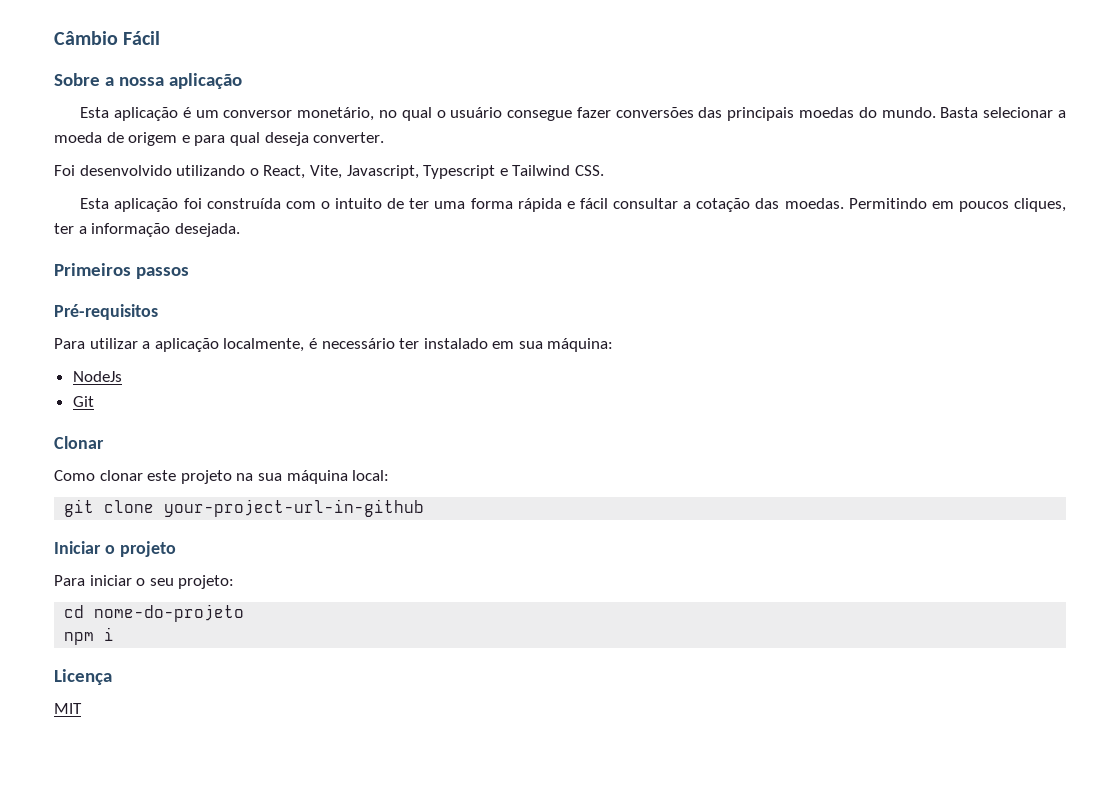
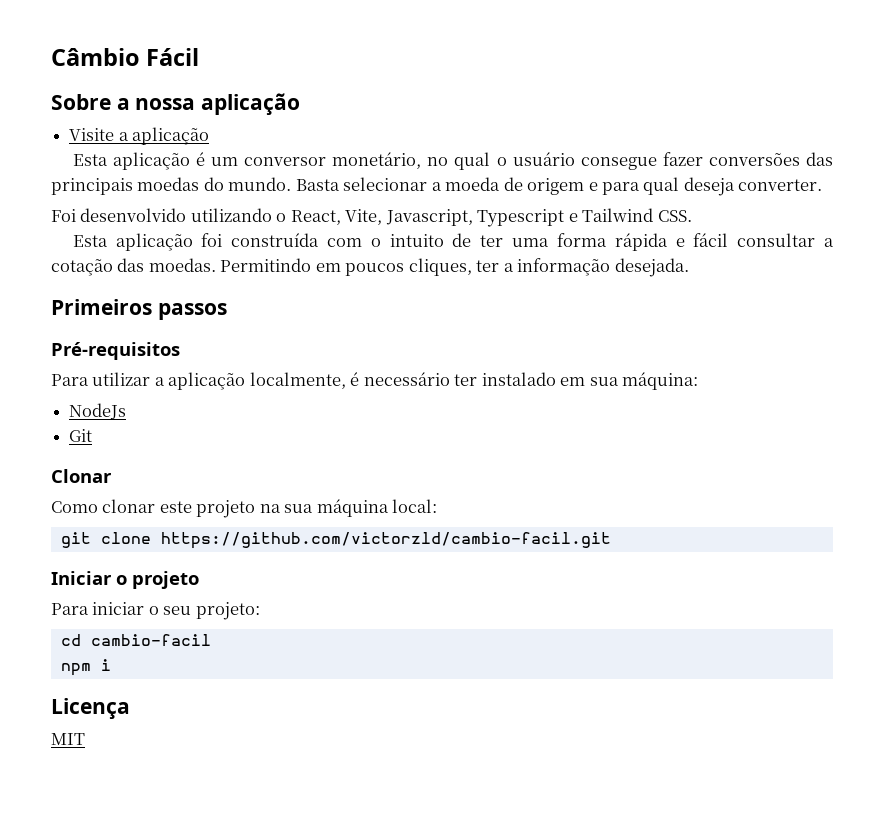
+ Visite a aplicação
- git clone your-project-url-in-github
+ git clone https://github.com/victorzld/cambio-facil.git
- cd nome-do-projeto
+ cd cambio-facil

